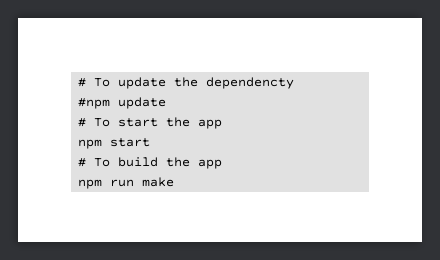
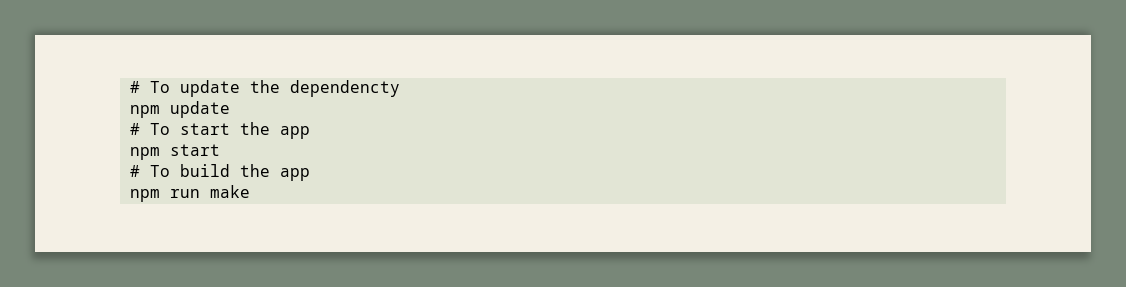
- #npm update
+ npm update

